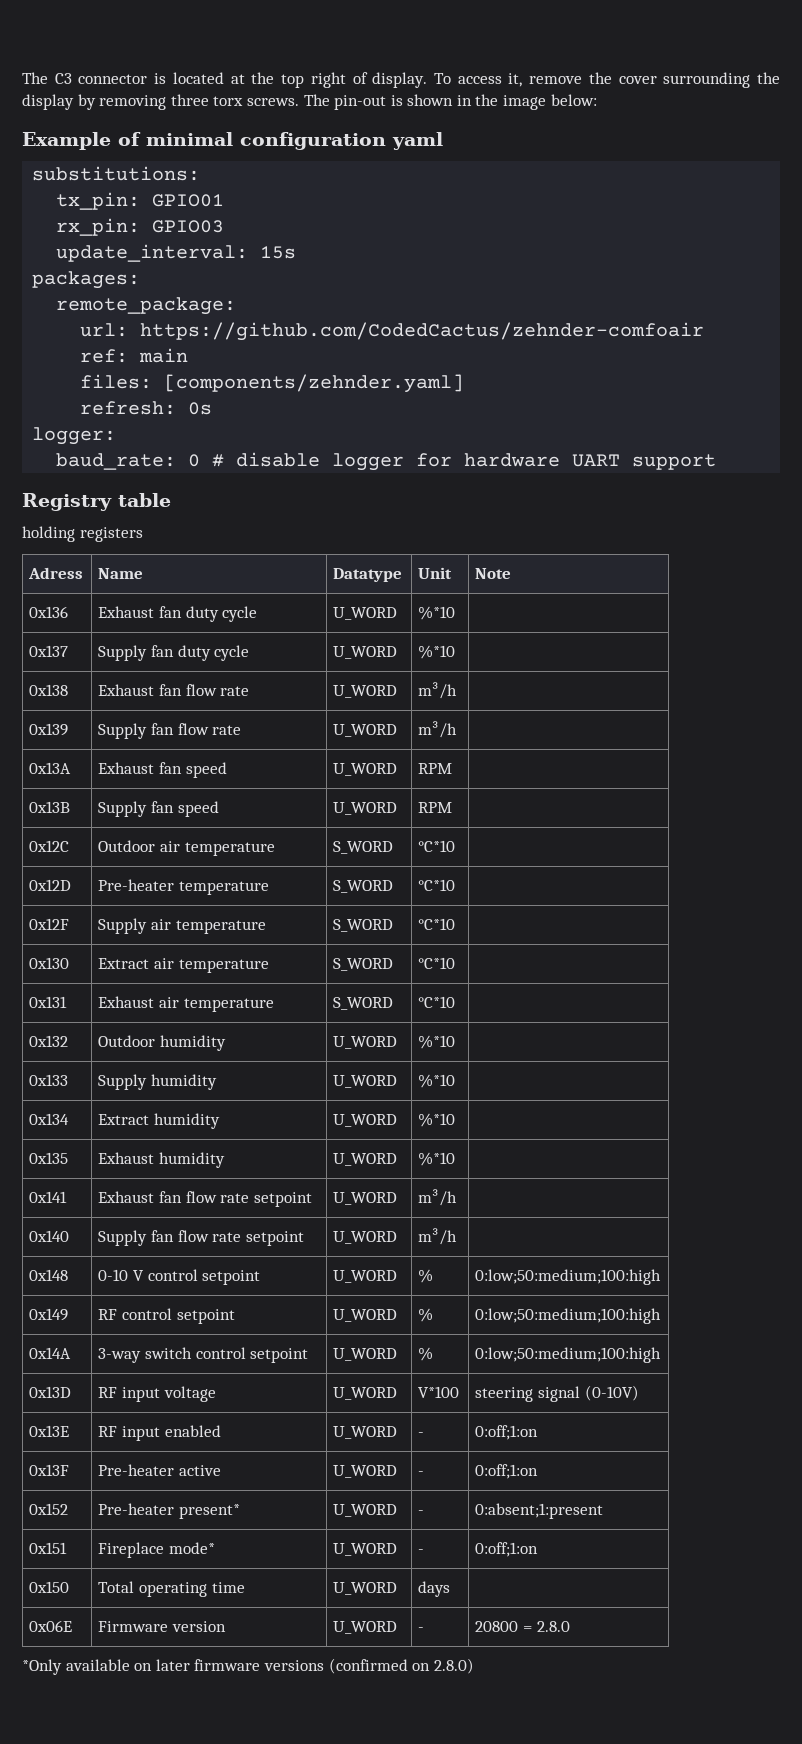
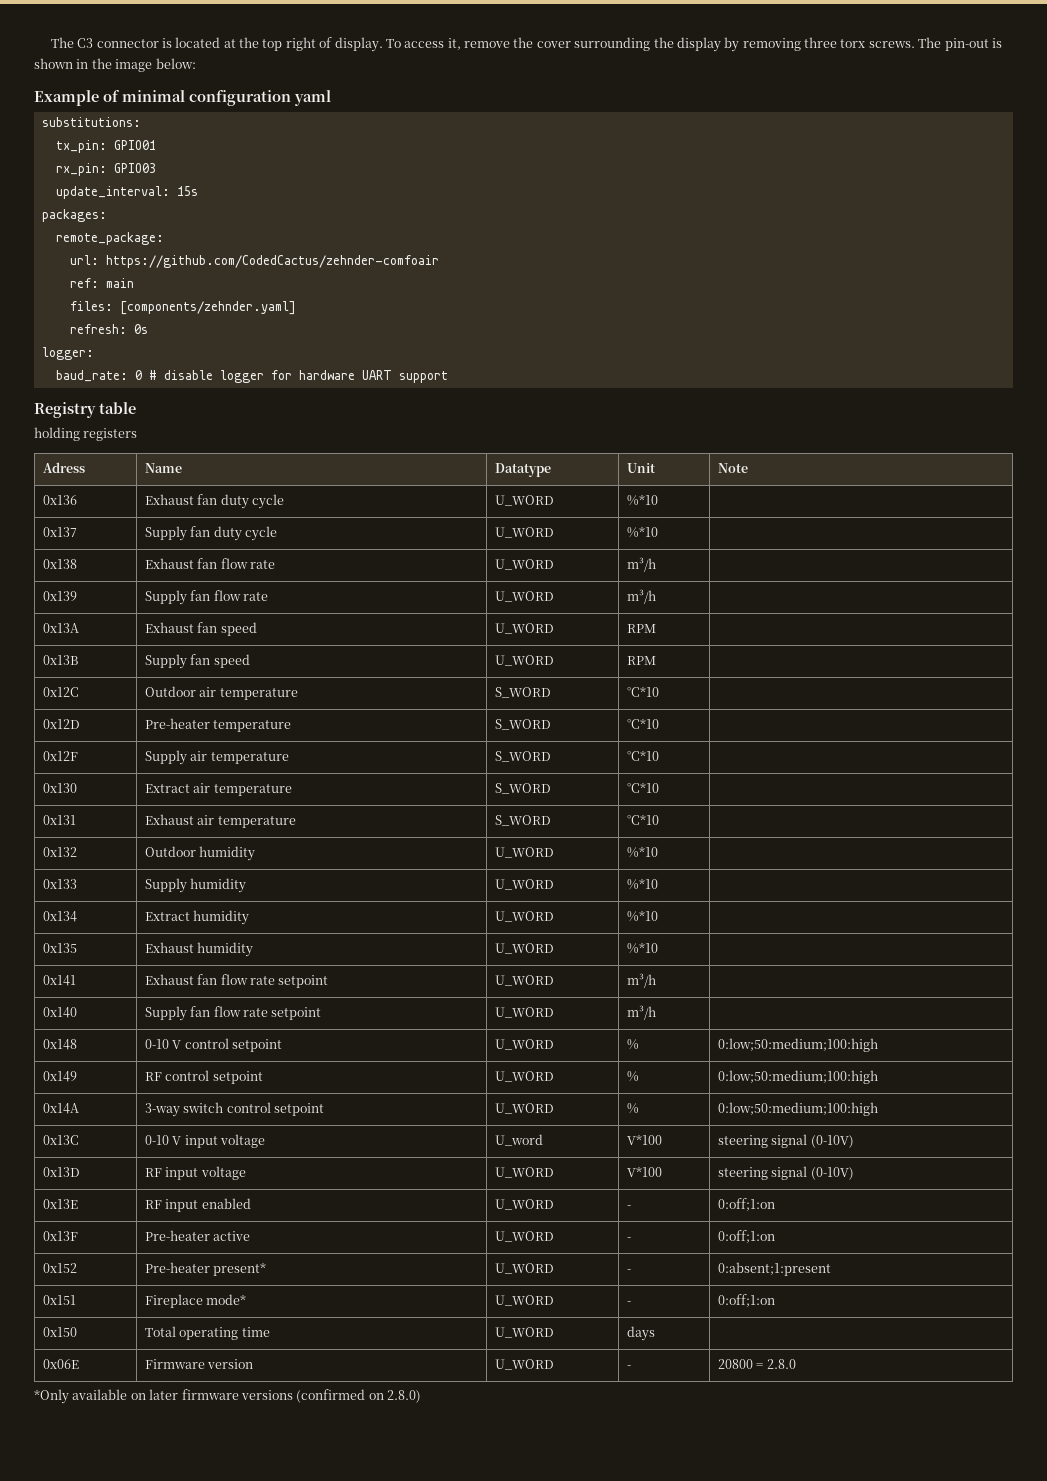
+ 0x13C | 0-10 V input voltage | U_word | V*100 | steering signal (0-10V)

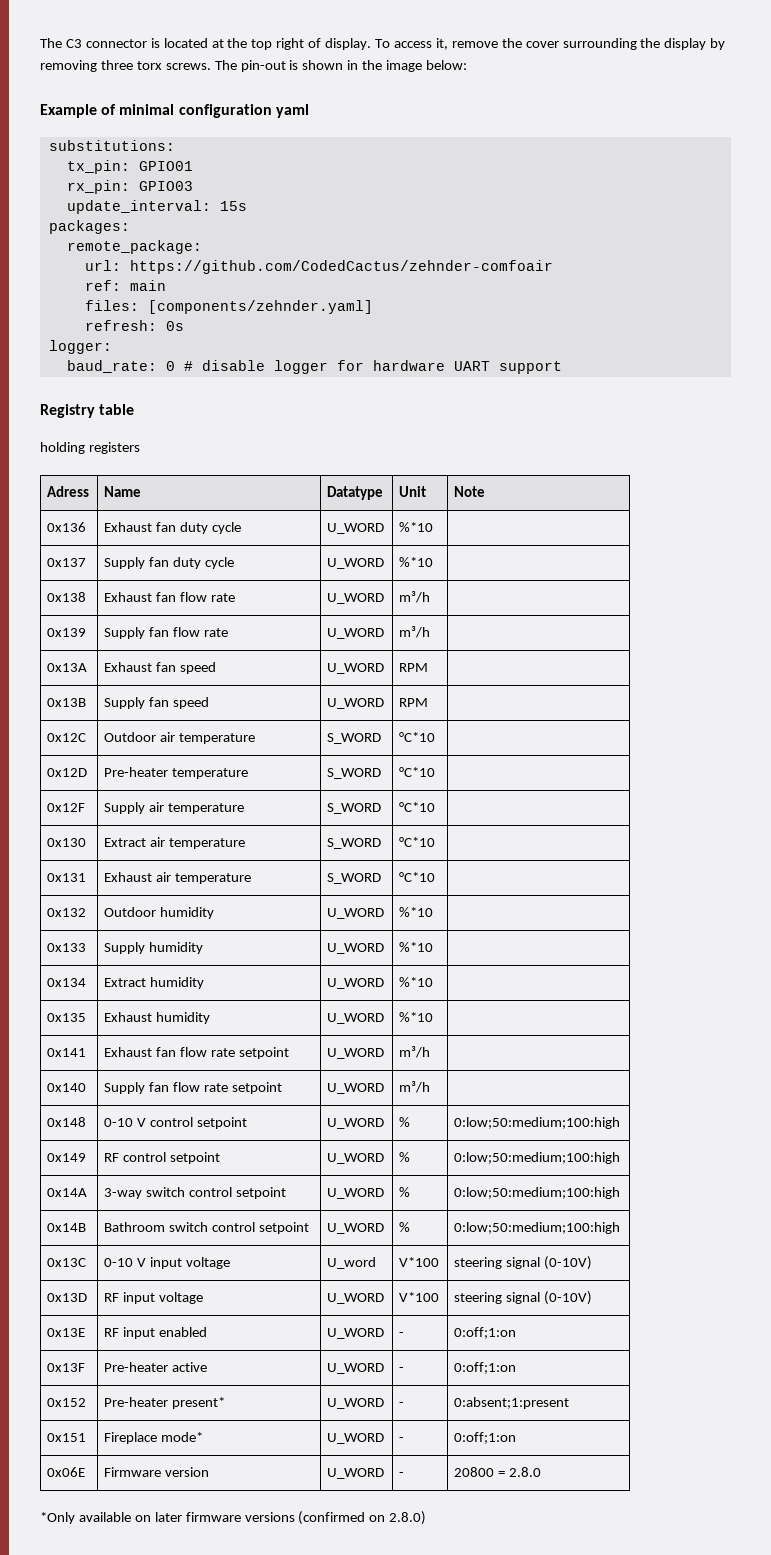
+ 0x14B | Bathroom switch control setpoint | U_WORD | % | 0:low;50:medium;100:high
- 0x150 | Total operating time | U_WORD | days |

